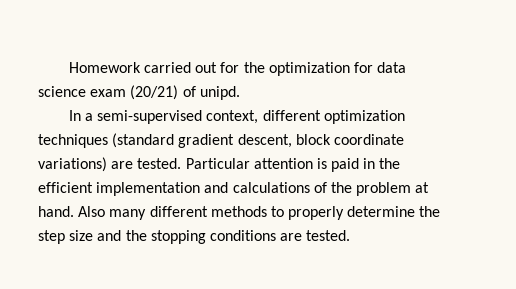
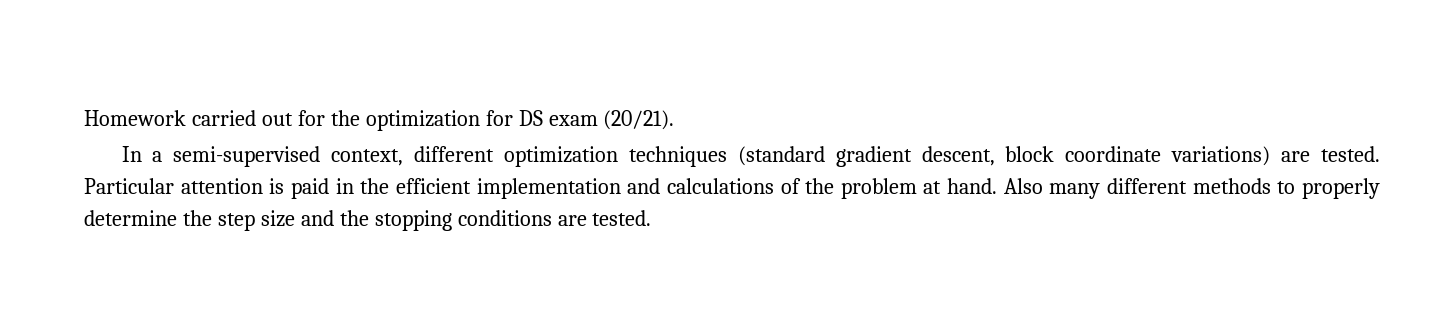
- Homework carried out for the optimization for data science exam (20/21) of unipd.
+ Homework carried out for the optimization for DS exam (20/21).

